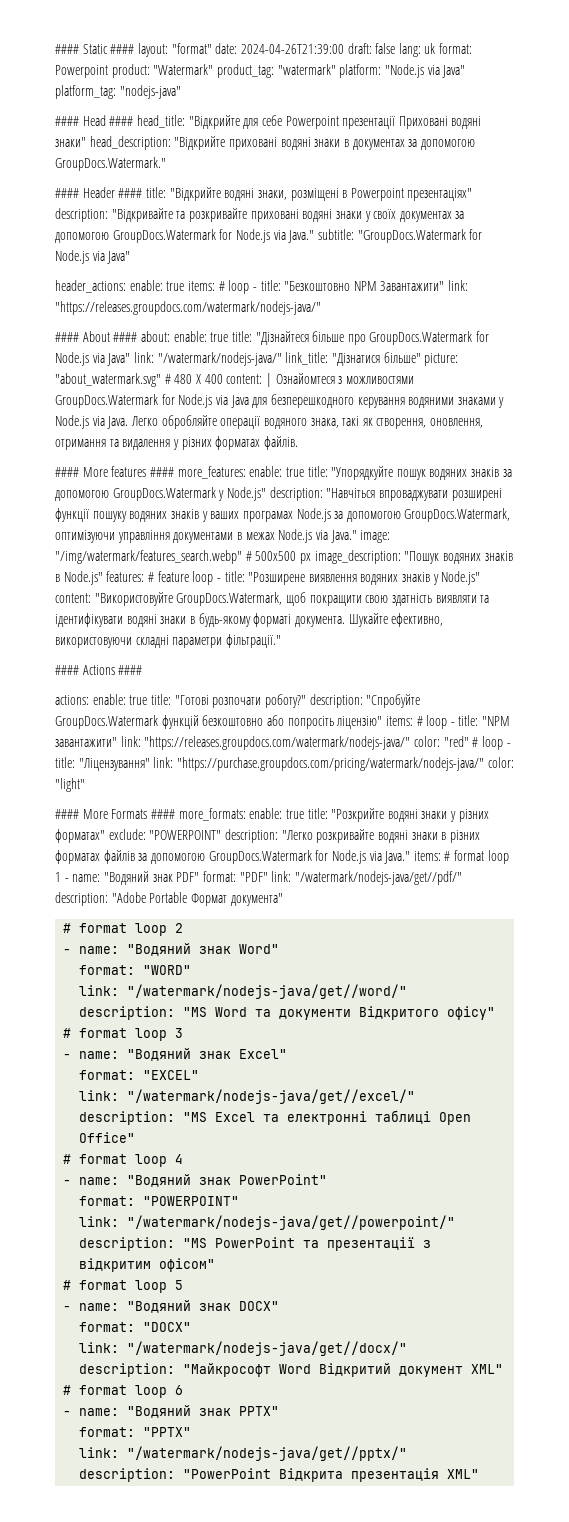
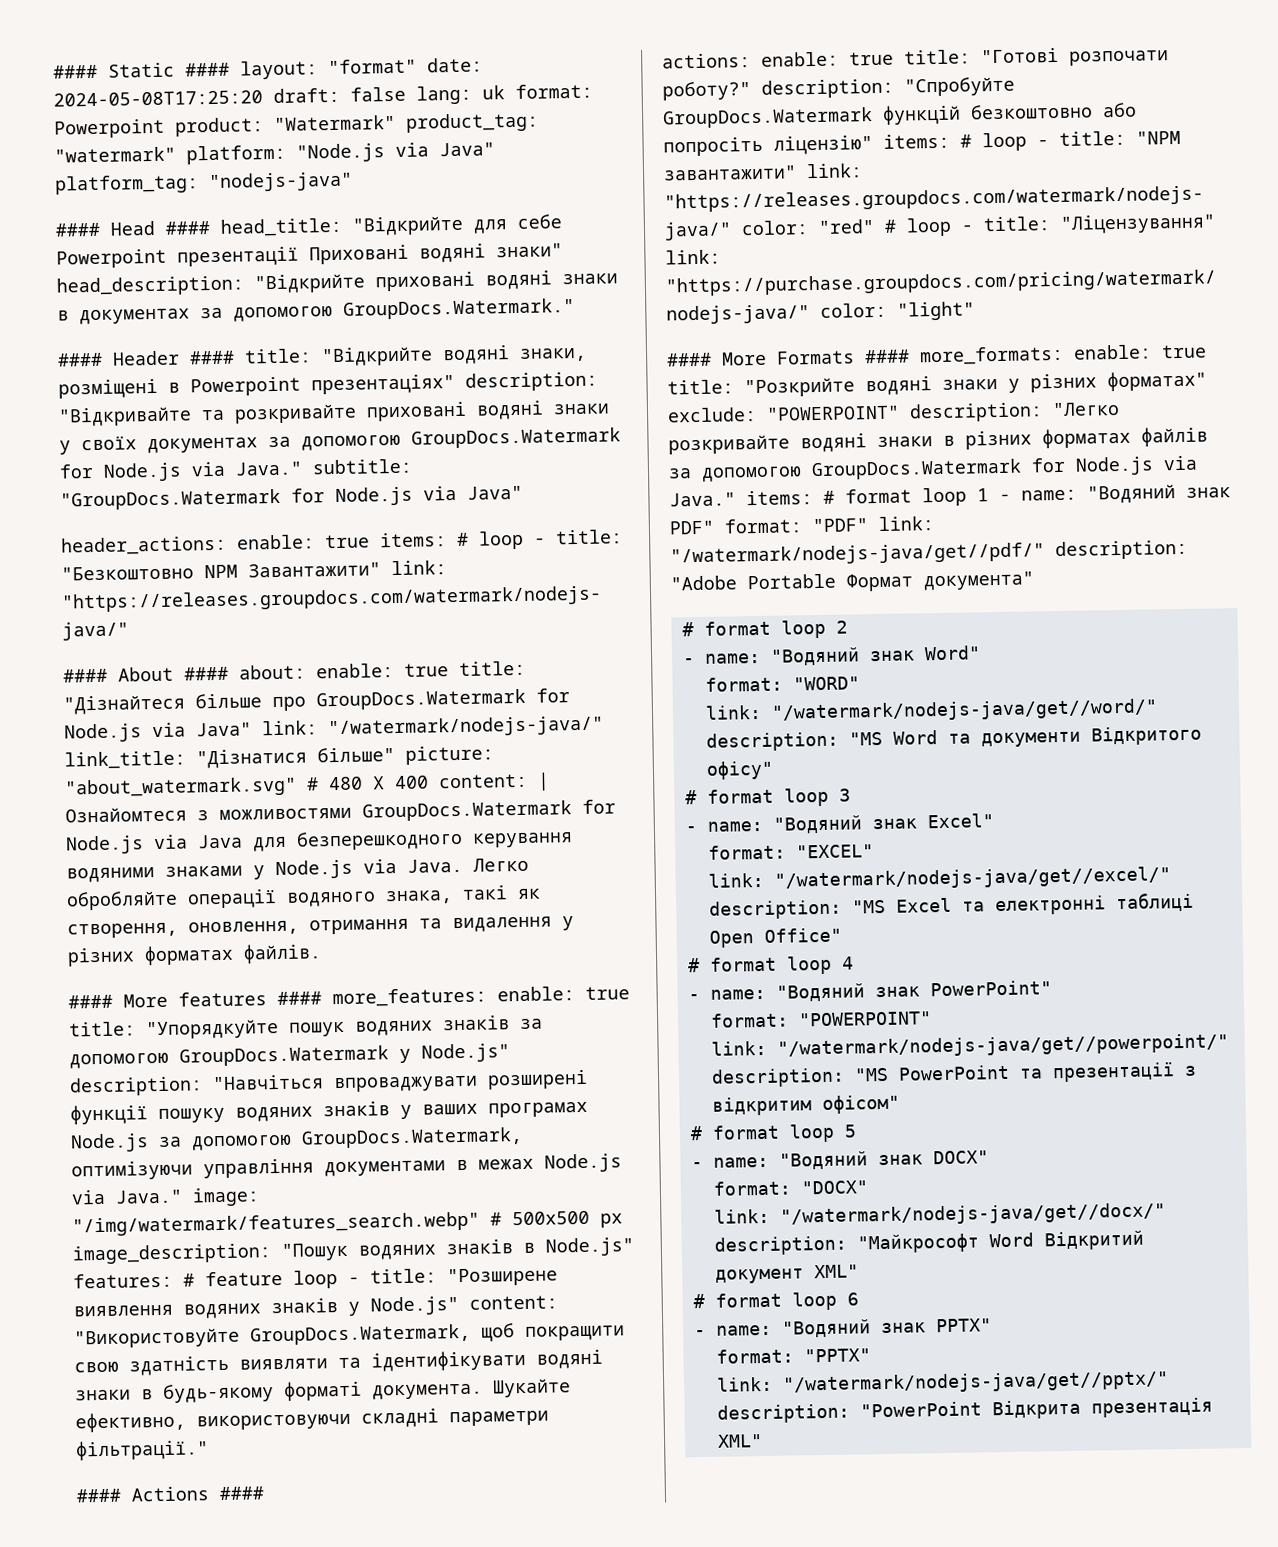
- #### Static #### layout: "format" date: 2024-04-26T21:39:00 draft: false lang: uk format: Powerpoint product: "Watermark" product_tag: "watermark" platform: "Node.js via Java" platform_tag: "nodejs-java"
+ #### Static #### layout: "format" date: 2024-05-08T17:25:20 draft: false lang: uk format: Powerpoint product: "Watermark" product_tag: "watermark" platform: "Node.js via Java" platform_tag: "nodejs-java"

